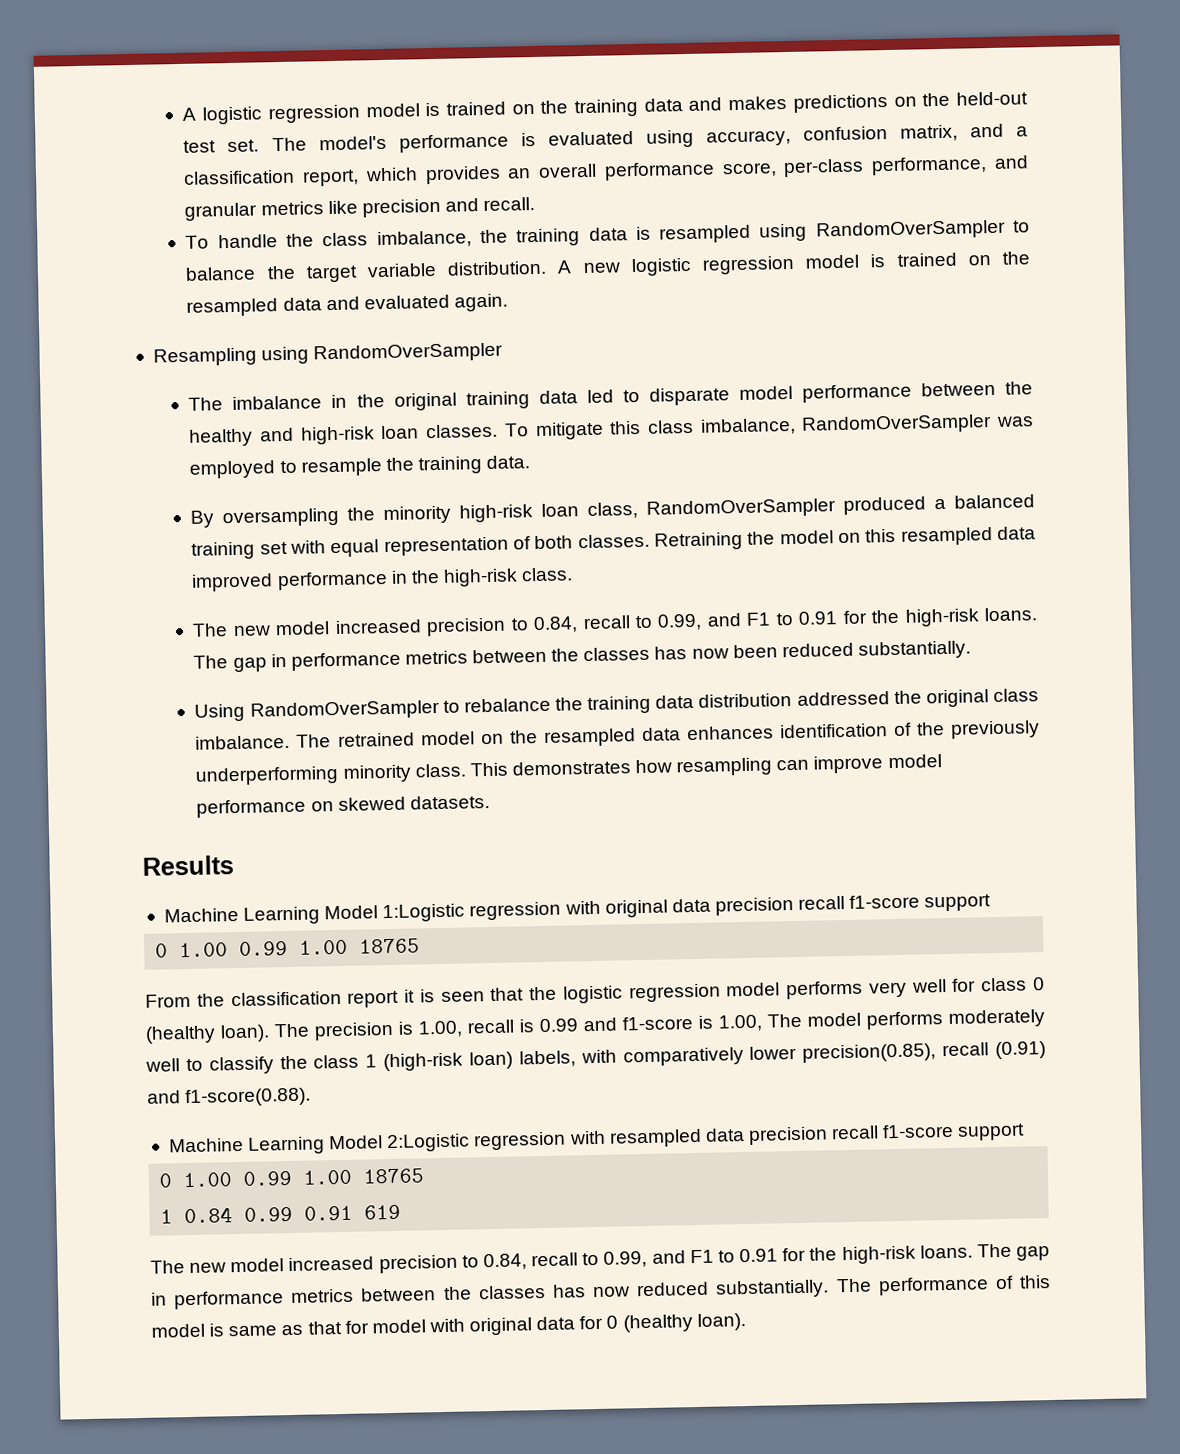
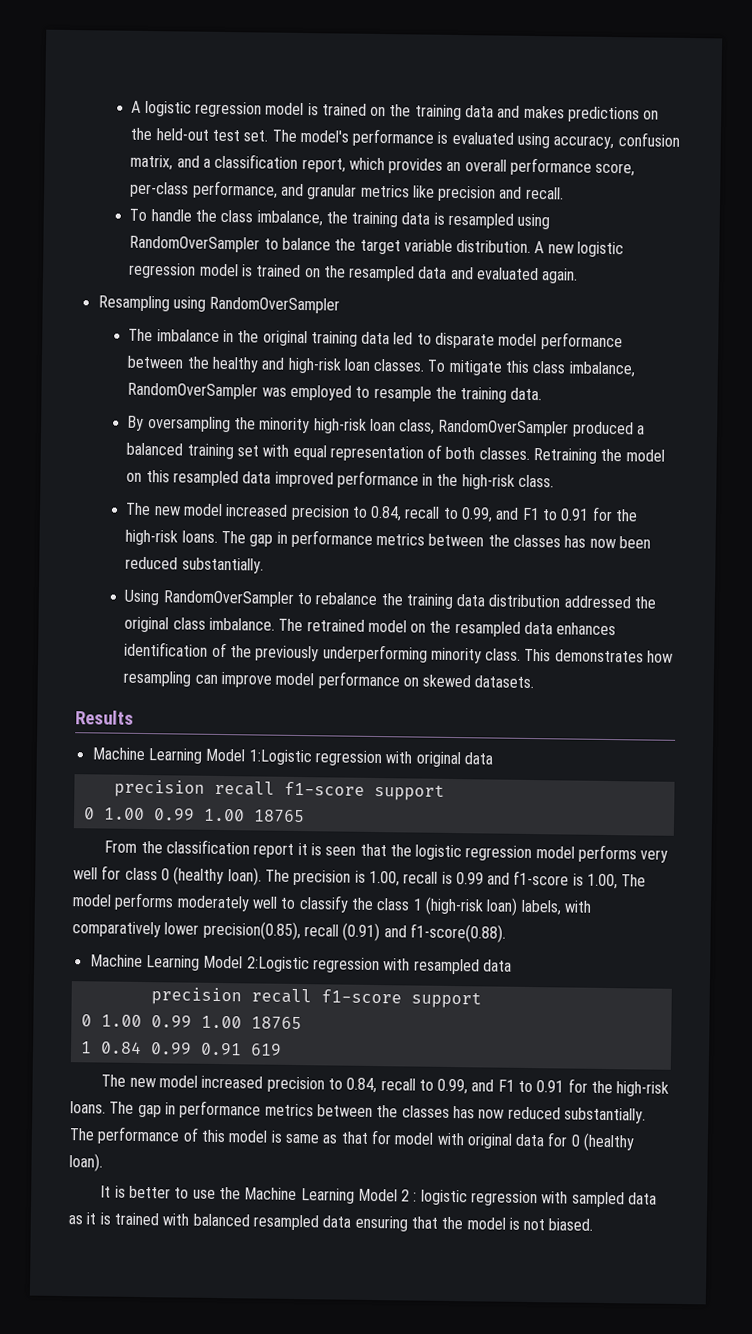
- Machine Learning Model 1:Logistic regression with original data precision recall f1-score support
+ Machine Learning Model 1:Logistic regression with original data
+ precision recall f1-score support
- Machine Learning Model 2:Logistic regression with resampled data precision recall f1-score support
+ Machine Learning Model 2:Logistic regression with resampled data
+ precision recall f1-score support
+ It is better to use the Machine Learning Model 2 : logistic regression with sampled data as it is trained with balanced resampled data ensuring that the model is not biased.

